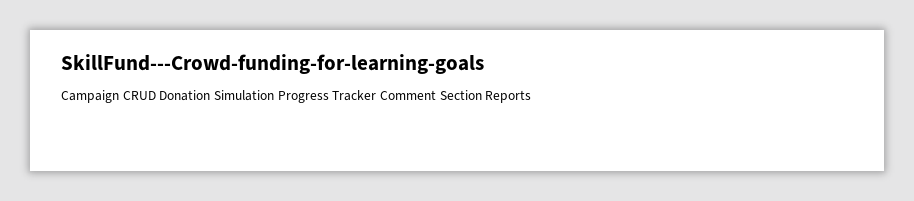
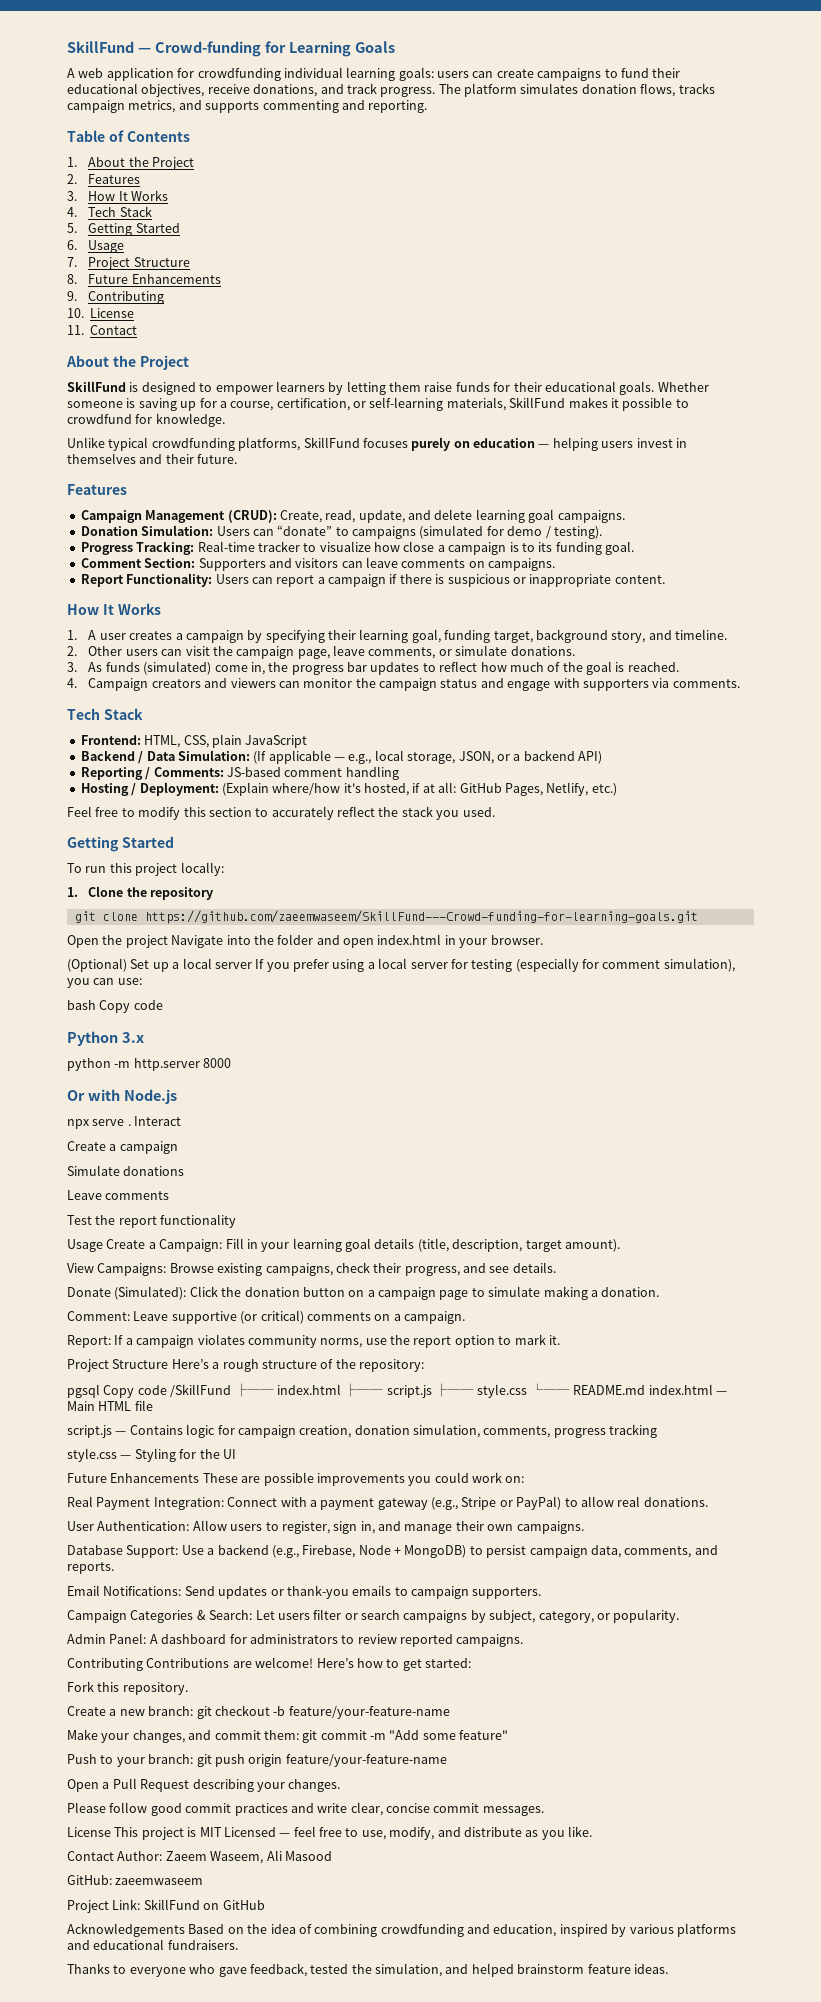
- SkillFund---Crowd-funding-for-learning-goals
- Campaign CRUD Donation Simulation Progress Tracker Comment Section Reports
+ SkillFund — Crowd-funding for Learning Goals
+ A web application for crowdfunding individual learning goals: users can create campaigns to fund their educational objectives, receive donations, and track progress. The platform simulates donation flows, tracks campaign metrics, and supports commenting and reporting.
+ Table of Contents
+ 1. About the Project
+ 2. Features
+ 3. How It Works
+ 4. Tech Stack
+ 5. Getting Started
+ 6. Usage
+ 7. Project Structure
+ 8. Future Enhancements
+ 9. Contributing
+ 10. License
+ 11. Contact
+ About the Project
+ SkillFund is designed to empower learners by letting them raise funds for their educational goals. Whether someone is saving up for a course, certification, or self-learning materials, SkillFund makes it possible to crowdfund for knowledge.
+ Unlike typical crowdfunding platforms, SkillFund focuses purely on education — helping users invest in themselves and their future.
+ Features
+ Campaign Management (CRUD): Create, read, update, and delete learning goal campaigns.
+ Donation Simulation: Users can “donate” to campaigns (simulated for demo / testing).
+ Progress Tracking: Real-time tracker to visualize how close a campaign is to its funding goal.
+ Comment Section: Supporters and visitors can leave comments on campaigns.
+ Report Functionality: Users can report a campaign if there is suspicious or inappropriate content.
+ How It Works
+ 1. A user creates a campaign by specifying their learning goal, funding target, background story, and timeline.
+ 2. Other users can visit the campaign page, leave comments, or simulate donations.
+ 3. As funds (simulated) come in, the progress bar updates to reflect how much of the goal is reached.
+ 4. Campaign creators and viewers can monitor the campaign status and engage with supporters via comments.
+ Tech Stack
+ Frontend: HTML, CSS, plain JavaScript
+ Backend / Data Simulation: (If applicable — e.g., local storage, JSON, or a backend API)
+ Reporting / Comments: JS-based comment handling
+ Hosting / Deployment: (Explain where/how it's hosted, if at all: GitHub Pages, Netlify, etc.)
+ Feel free to modify this section to accurately reflect the stack you used.
+ Getting Started
+ To run this project locally:
+ 1. Clone the repository
+ git clone https://github.com/zaeemwaseem/SkillFund---Crowd-funding-for-learning-goals.git
+ Open the project Navigate into the folder and open index.html in your browser.
+ (Optional) Set up a local server If you prefer using a local server for testing (especially for comment simulation), you can use:
+ bash Copy code
+ Python 3.x
+ python -m http.server 8000
+ Or with Node.js
+ npx serve . Interact
+ Create a campaign
+ Simulate donations
+ Leave comments
+ Test the report functionality
+ Usage Create a Campaign: Fill in your learning goal details (title, description, target amount).
+ View Campaigns: Browse existing campaigns, check their progress, and see details.
+ Donate (Simulated): Click the donation button on a campaign page to simulate making a donation.
+ Comment: Leave supportive (or critical) comments on a campaign.
+ Report: If a campaign violates community norms, use the report option to mark it.
+ Project Structure Here’s a rough structure of the repository:
+ pgsql Copy code /SkillFund ├── index.html ├── script.js ├── style.css └── README.md index.html — Main HTML file
+ script.js — Contains logic for campaign creation, donation simulation, comments, progress tracking
+ style.css — Styling for the UI
+ Future Enhancements These are possible improvements you could work on:
+ Real Payment Integration: Connect with a payment gateway (e.g., Stripe or PayPal) to allow real donations.
+ User Authentication: Allow users to register, sign in, and manage their own campaigns.
+ Database Support: Use a backend (e.g., Firebase, Node + MongoDB) to persist campaign data, comments, and reports.
+ Email Notifications: Send updates or thank-you emails to campaign supporters.
+ Campaign Categories & Search: Let users filter or search campaigns by subject, category, or popularity.
+ Admin Panel: A dashboard for administrators to review reported campaigns.
+ Contributing Contributions are welcome! Here’s how to get started:
+ Fork this repository.
+ Create a new branch: git checkout -b feature/your-feature-name
+ Make your changes, and commit them: git commit -m "Add some feature"
+ Push to your branch: git push origin feature/your-feature-name
+ Open a Pull Request describing your changes.
+ Please follow good commit practices and write clear, concise commit messages.
+ License This project is MIT Licensed — feel free to use, modify, and distribute as you like.
+ Contact Author: Zaeem Waseem, Ali Masood
+ GitHub: zaeemwaseem
+ Project Link: SkillFund on GitHub
+ Acknowledgements Based on the idea of combining crowdfunding and education, inspired by various platforms and educational fundraisers.
+ Thanks to everyone who gave feedback, tested the simulation, and helped brainstorm feature ideas.

